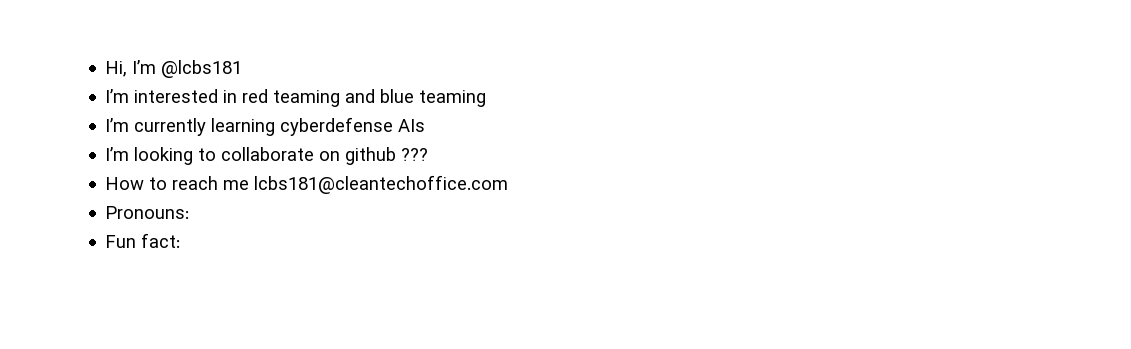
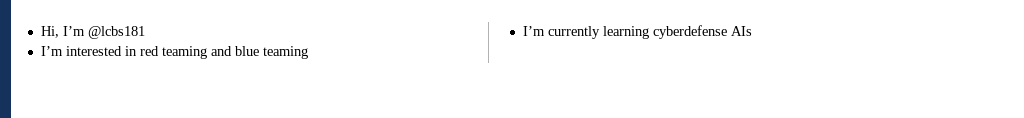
- I’m looking to collaborate on github ???
- How to reach me lcbs181@cleantechoffice.com
- Pronouns:
- Fun fact:

